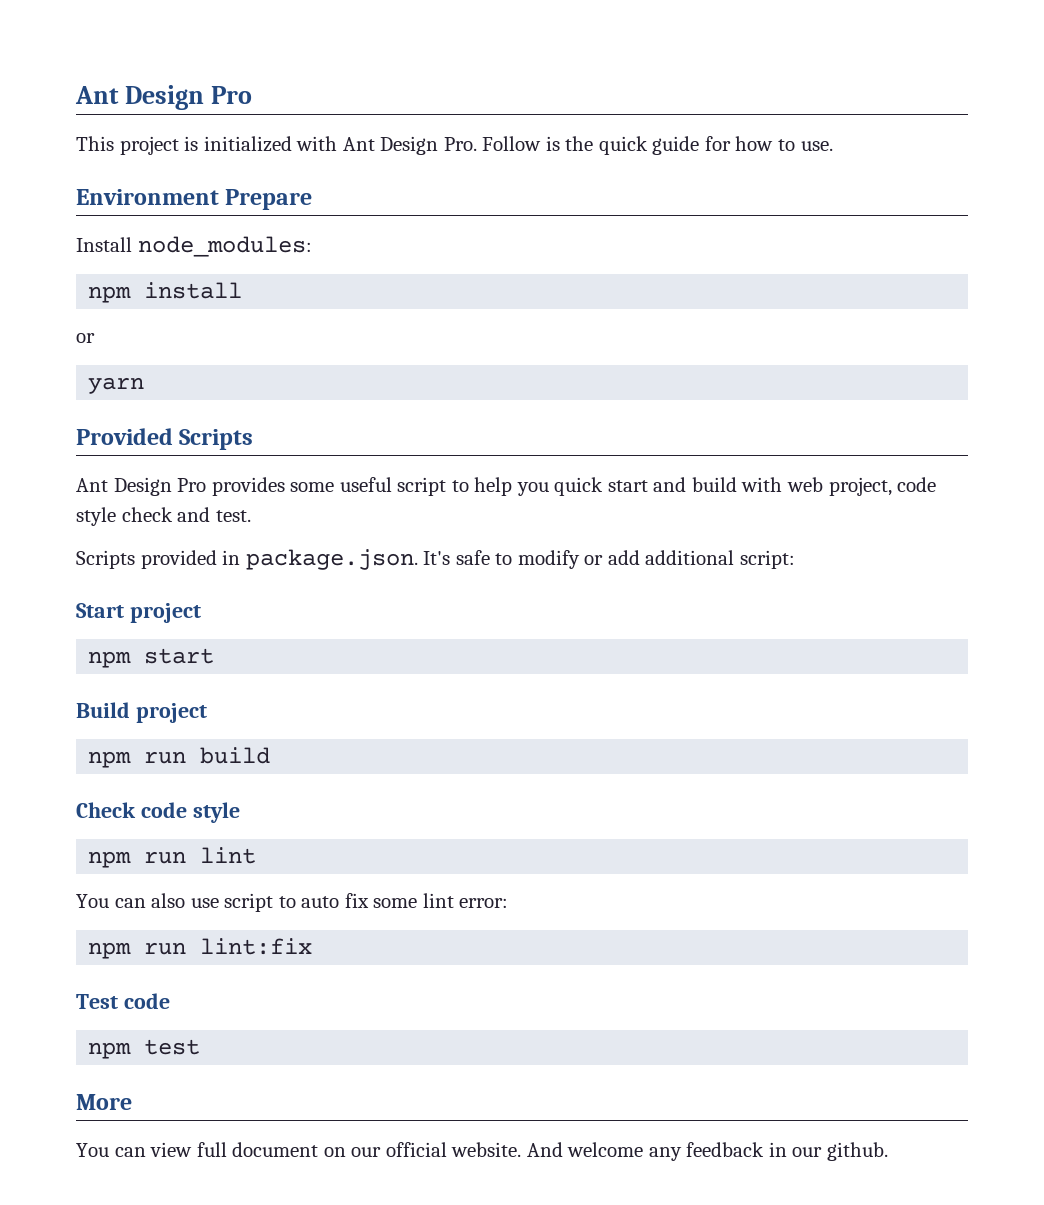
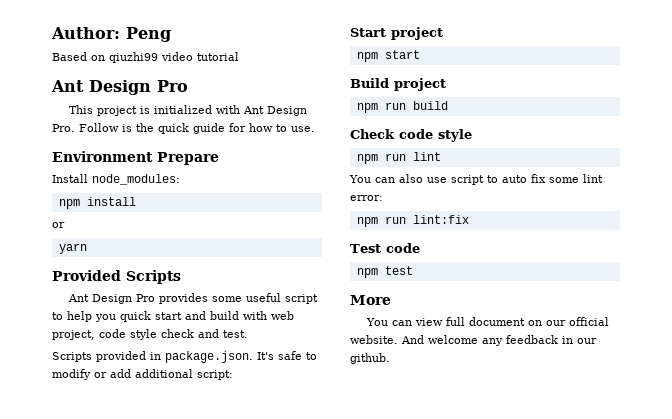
+ Author: Peng
+ Based on qiuzhi99 video tutorial

